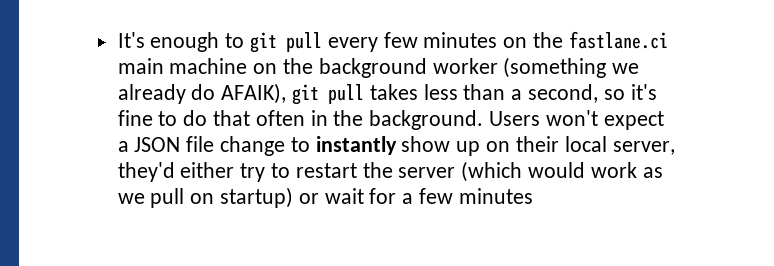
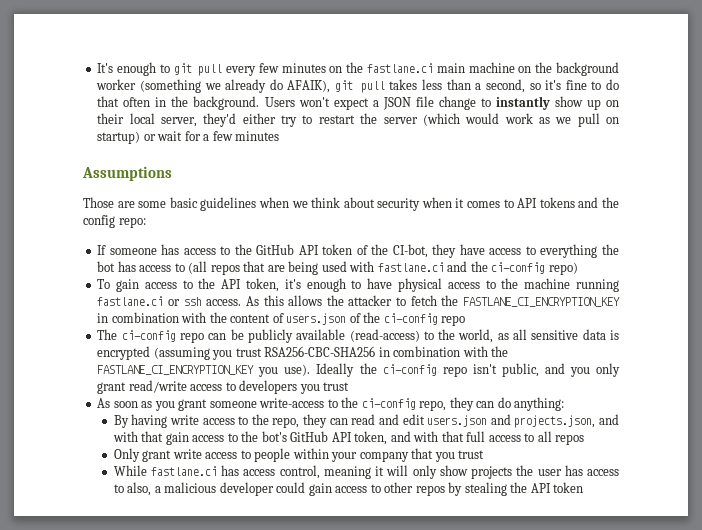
+ Assumptions
+ Those are some basic guidelines when we think about security when it comes to API tokens and the config repo:
+ If someone has access to the GitHub API token of the CI-bot, they have access to everything the bot has access to (all repos that are being used with fastlane.ci and the ci-config repo)
+ To gain access to the API token, it's enough to have physical access to the machine running fastlane.ci or ssh access. As this allows the attacker to fetch the FASTLANE_CI_ENCRYPTION_KEY in combination with the content of users.json of the ci-config repo
+ The ci-config repo can be publicly available (read-access) to the world, as all sensitive data is encrypted (assuming you trust RSA256-CBC-SHA256 in combination with the FASTLANE_CI_ENCRYPTION_KEY you use). Ideally the ci-config repo isn't public, and you only grant read/write access to developers you trust
+ As soon as you grant someone write-access to the ci-config repo, they can do anything:
+ By having write access to the repo, they can read and edit users.json and projects.json, and with that gain access to the bot's GitHub API token, and with that full access to all repos
+ Only grant write access to people within your company that you trust
+ While fastlane.ci has access control, meaning it will only show projects the user has access to also, a malicious developer could gain access to other repos by stealing the API token

